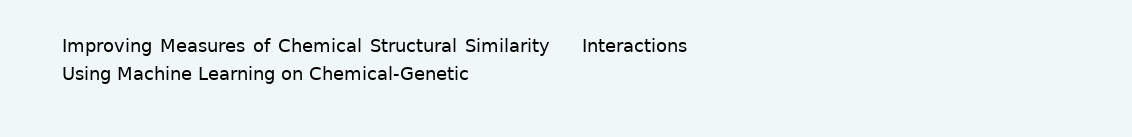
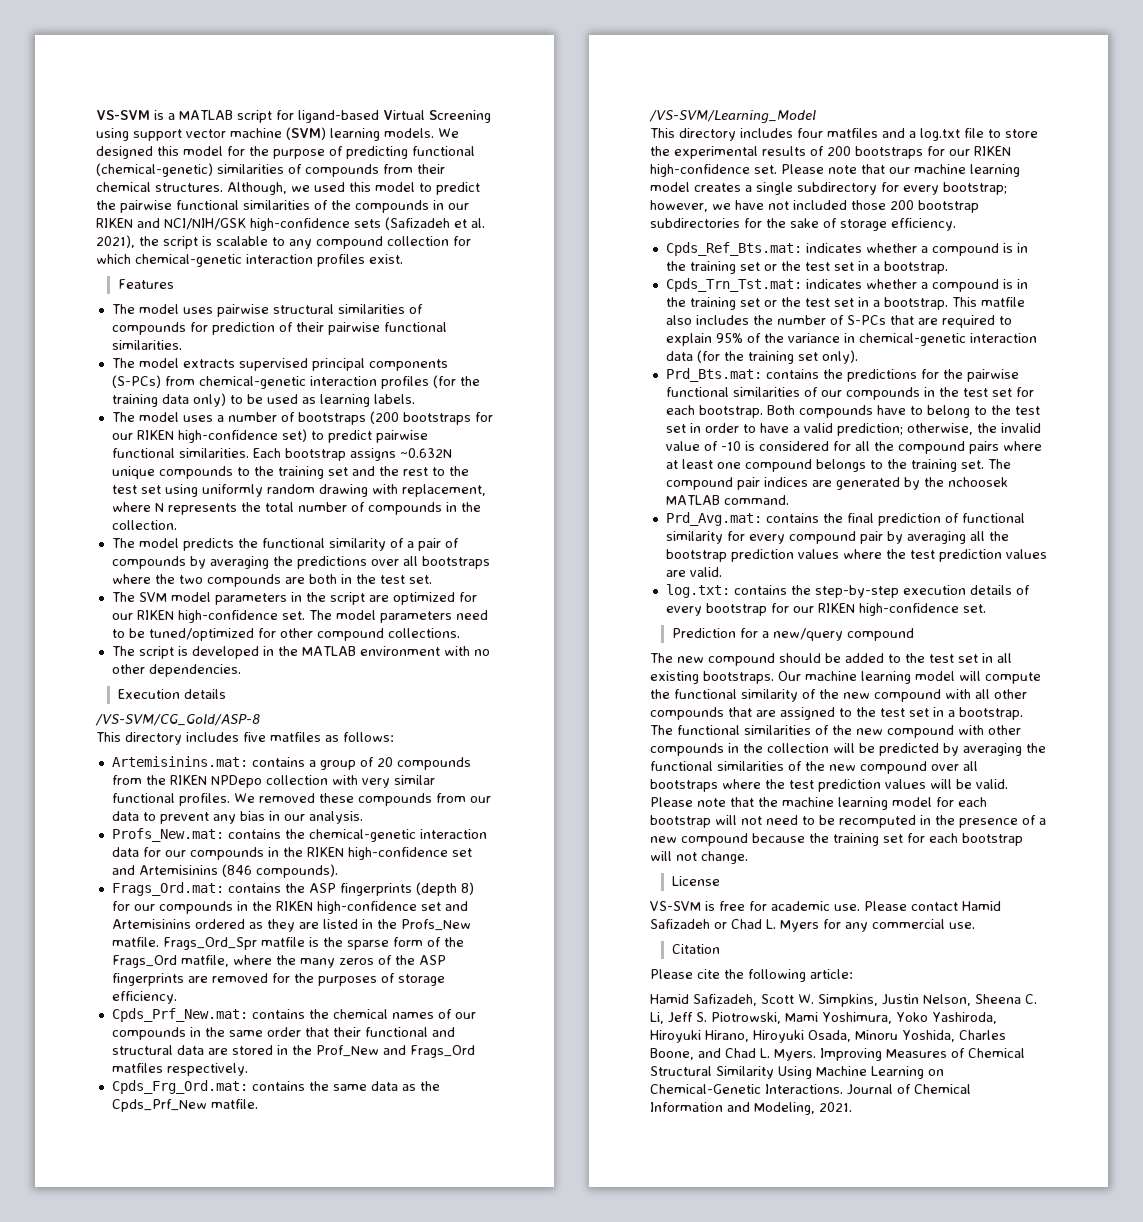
+ VS-SVM is a MATLAB script for ligand-based Virtual Screening using support vector machine (SVM) learning models. We designed this model for the purpose of predicting functional (chemical-genetic) similarities of compounds from their chemical structures. Although, we used this model to predict the pairwise functional similarities of the compounds in our RIKEN and NCI/NIH/GSK high-confidence sets (Safizadeh et al. 2021), the script is scalable to any compound collection for which chemical-genetic interaction profiles exist.
+ Features
+ The model uses pairwise structural similarities of compounds for prediction of their pairwise functional similarities.
+ The model extracts supervised principal components (S-PCs) from chemical-genetic interaction profiles (for the training data only) to be used as learning labels.
+ The model uses a number of bootstraps (200 bootstraps for our RIKEN high-confidence set) to predict pairwise functional similarities. Each bootstrap assigns ~0.632N unique compounds to the training set and the rest to the test set using uniformly random drawing with replacement, where N represents the total number of compounds in the collection.
+ The model predicts the functional similarity of a pair of compounds by averaging the predictions over all bootstraps where the two compounds are both in the test set.
+ The SVM model parameters in the script are optimized for our RIKEN high-confidence set. The model parameters need to be tuned/optimized for other compound collections.
+ The script is developed in the MATLAB environment with no other dependencies.
+ Execution details
+ /VS-SVM/CG_Gold/ASP-8
+ This directory includes five matfiles as follows:
+ Artemisinins.mat: contains a group of 20 compounds from the RIKEN NPDepo collection with very similar functional profiles. We removed these compounds from our data to prevent any bias in our analysis.
+ Profs_New.mat: contains the chemical-genetic interaction data for our compounds in the RIKEN high-confidence set and Artemisinins (846 compounds).
+ Frags_Ord.mat: contains the ASP fingerprints (depth 8) for our compounds in the RIKEN high-confidence set and Artemisinins ordered as they are listed in the Profs_New matfile. Frags_Ord_Spr matfile is the sparse form of the Frags_Ord matfile, where the many zeros of the ASP fingerprints are removed for the purposes of storage efficiency.
+ Cpds_Prf_New.mat: contains the chemical names of our compounds in the same order that their functional and structural data are stored in the Prof_New and Frags_Ord matfiles respectively.
+ Cpds_Frg_Ord.mat: contains the same data as the Cpds_Prf_New matfile.
+ /VS-SVM/Learning_Model
+ This directory includes four matfiles and a log.txt file to store the experimental results of 200 bootstraps for our RIKEN high-confidence set. Please note that our machine learning model creates a single subdirectory for every bootstrap; however, we have not included those 200 bootstrap subdirectories for the sake of storage efficiency.
+ Cpds_Ref_Bts.mat: indicates whether a compound is in the training set or the test set in a bootstrap.
+ Cpds_Trn_Tst.mat: indicates whether a compound is in the training set or the test set in a bootstrap. This matfile also includes the number of S-PCs that are required to explain 95% of the variance in chemical-genetic interaction data (for the training set only).
+ Prd_Bts.mat: contains the predictions for the pairwise functional similarities of our compounds in the test set for each bootstrap. Both compounds have to belong to the test set in order to have a valid prediction; otherwise, the invalid value of -10 is considered for all the compound pairs where at least one compound belongs to the training set. The compound pair indices are generated by the nchoosek MATLAB command.
+ Prd_Avg.mat: contains the final prediction of functional similarity for every compound pair by averaging all the bootstrap prediction values where the test prediction values are valid.
+ log.txt: contains the step-by-step execution details of every bootstrap for our RIKEN high-confidence set.
+ Prediction for a new/query compound
+ The new compound should be added to the test set in all existing bootstraps. Our machine learning model will compute the functional similarity of the new compound with all other compounds that are assigned to the test set in a bootstrap. The functional similarities of the new compound with other compounds in the collection will be predicted by averaging the functional similarities of the new compound over all bootstraps where the test prediction values will be valid. Please note that the machine learning model for each bootstrap will not need to be recomputed in the presence of a new compound because the training set for each bootstrap will not change.
+ License
+ VS-SVM is free for academic use. Please contact Hamid Safizadeh or Chad L. Myers for any commercial use.
+ Citation
+ Please cite the following article:
+ Hamid Safizadeh, Scott W. Simpkins, Justin Nelson, Sheena C. Li, Jeff S. Piotrowski, Mami Yoshimura, Yoko Yashiroda, Hiroyuki Hirano, Hiroyuki Osada, Minoru Yoshida, Charles Boone, and Chad L. Myers.
- Improving Measures of Chemical Structural Similarity Using Machine Learning on Chemical-Genetic Interactions
+ Improving Measures of Chemical Structural Similarity Using Machine Learning on Chemical-Genetic Interactions. Journal of Chemical Information and Modeling, 2021.

